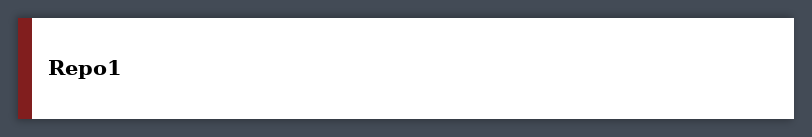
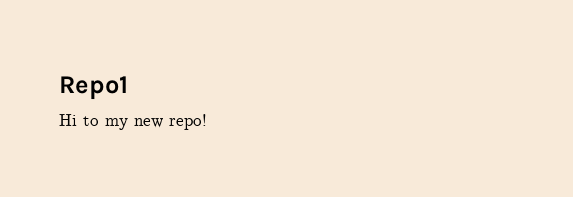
+ Hi to my new repo!

